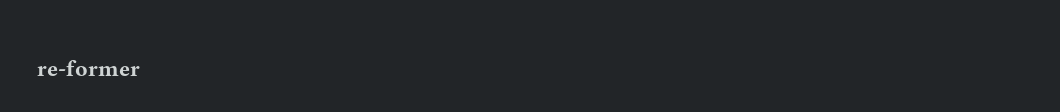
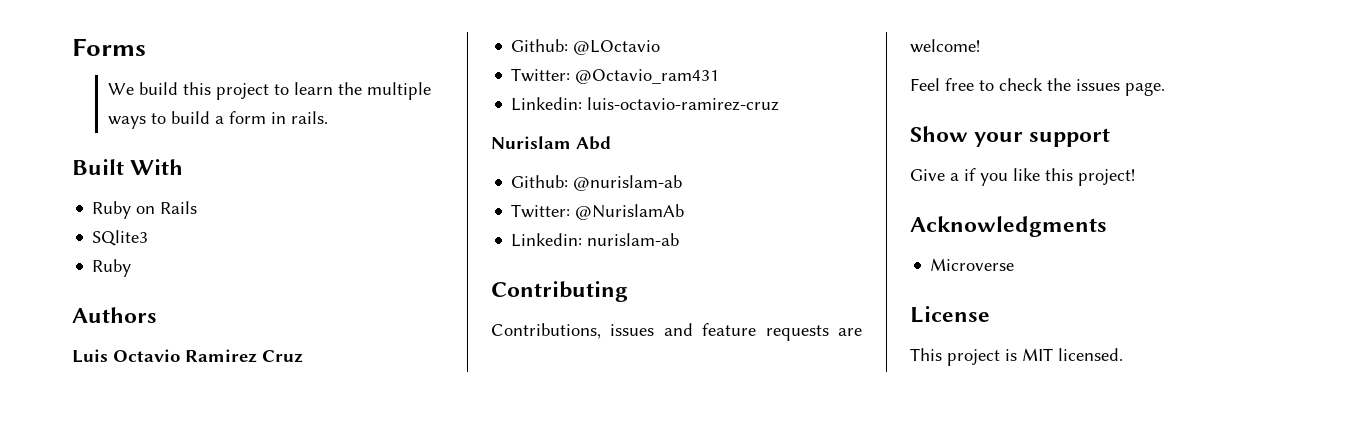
- re-former
+ Forms
+ We build this project to learn the multiple ways to build a form in rails.
+ Built With
+ Ruby on Rails
+ SQlite3
+ Ruby
+ Authors
+ Luis Octavio Ramirez Cruz
+ Github: @LOctavio
+ Twitter: @Octavio_ram431
+ Linkedin: luis-octavio-ramirez-cruz
+ Nurislam Abd
+ Github: @nurislam-ab
+ Twitter: @NurislamAb
+ Linkedin: nurislam-ab
+ Contributing
+ Contributions, issues and feature requests are welcome!
+ Feel free to check the issues page.
+ Show your support
+ Give a if you like this project!
+ Acknowledgments
+ Microverse
+ License
+ This project is MIT licensed.

